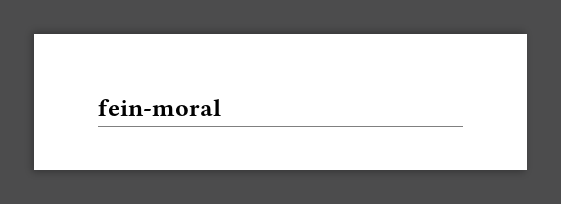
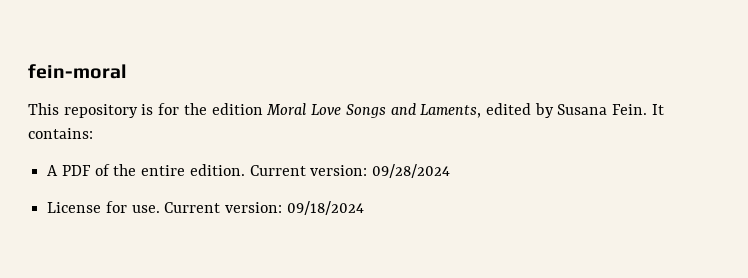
+ This repository is for the edition Moral Love Songs and Laments, edited by Susana Fein. It contains:
+ A PDF of the entire edition. Current version: 09/28/2024
+ License for use. Current version: 09/18/2024

